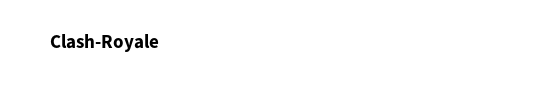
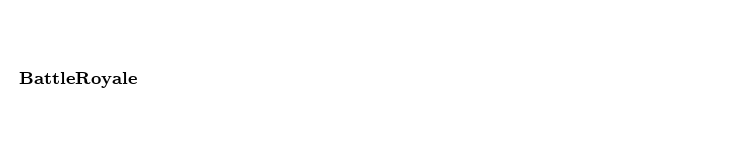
- Clash-Royale
+ BattleRoyale

